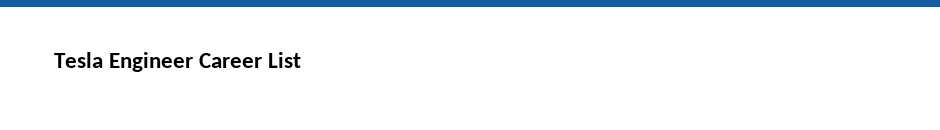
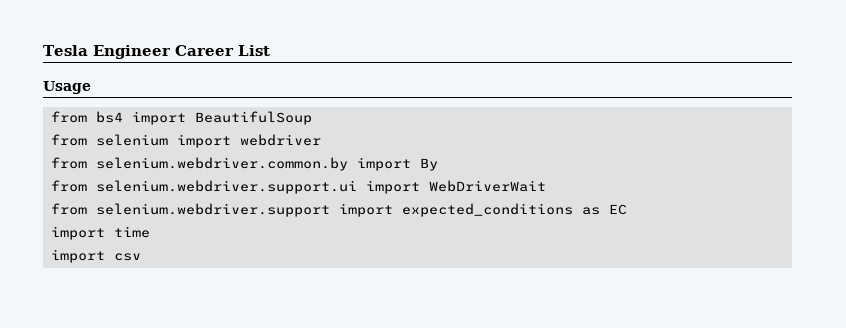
+ Usage
+ from bs4 import BeautifulSoup
+ from selenium import webdriver
+ from selenium.webdriver.common.by import By
+ from selenium.webdriver.support.ui import WebDriverWait
+ from selenium.webdriver.support import expected_conditions as EC
+ import time
+ import csv

